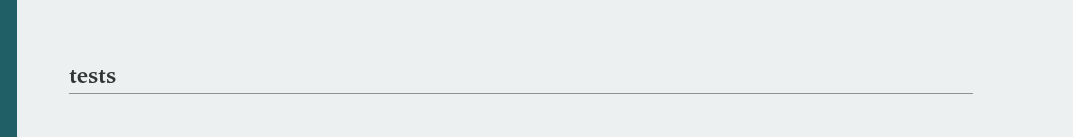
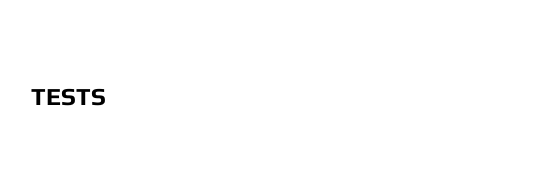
- tests
+ TESTS

